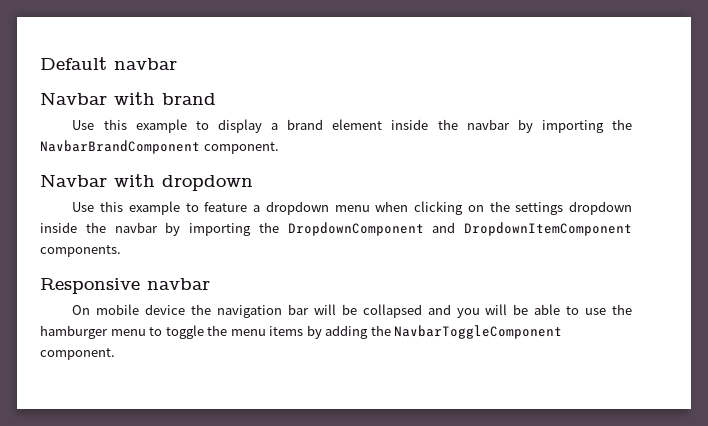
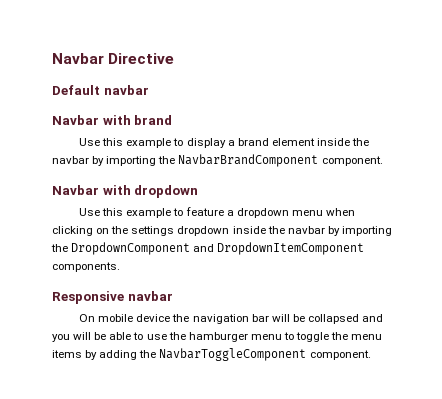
+ Navbar Directive

